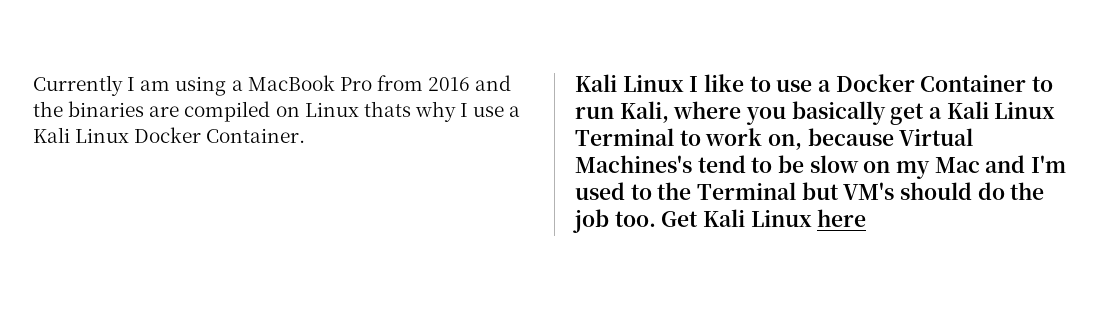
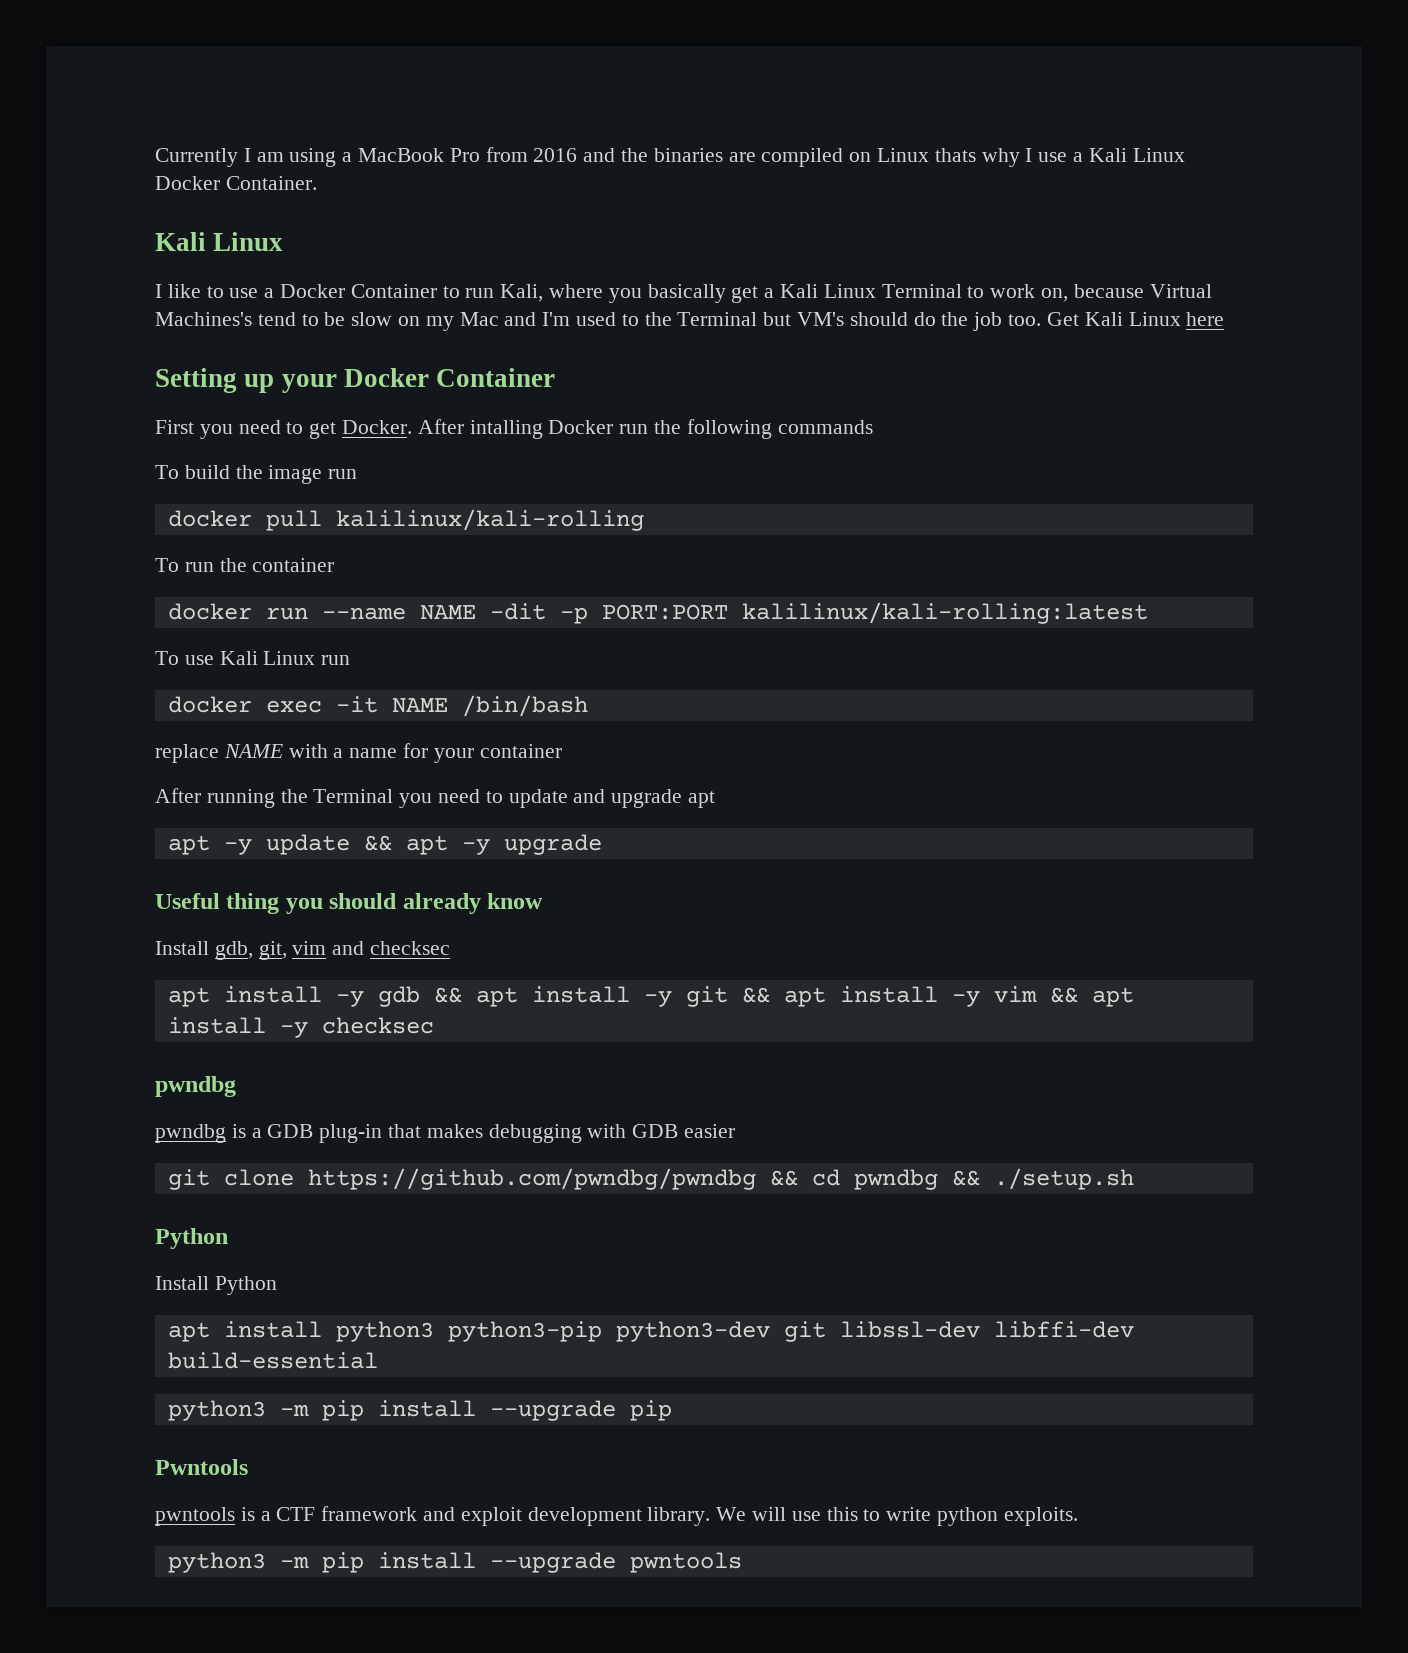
  Currently I am using a MacBook Pro from 2016 and the binaries are compiled on Linux thats why I use a Kali Linux Docker Container.
- Kali Linux I like to use a Docker Container to run Kali, where you basically get a Kali Linux Terminal to work on, because Virtual Machines's tend to be slow on my Mac and I'm used to the Terminal but VM's should do the job too.
+ Kali Linux
+ I like to use a Docker Container to run Kali, where you basically get a Kali Linux Terminal to work on, because Virtual Machines's tend to be slow on my Mac and I'm used to the Terminal but VM's should do the job too.
+ Setting up your Docker Container
+ First you need to get Docker. After intalling Docker run the following commands
+ To build the image run
+ docker pull kalilinux/kali-rolling
+ To run the container
+ docker run --name NAME -dit -p PORT:PORT kalilinux/kali-rolling:latest
+ To use Kali Linux run
+ docker exec -it NAME /bin/bash
+ replace NAME with a name for your container
+ After running the Terminal you need to update and upgrade apt
+ apt -y update && apt -y upgrade
+ Useful thing you should already know
+ Install gdb, git, vim and checksec
+ apt install -y gdb && apt install -y git && apt install -y vim && apt install -y checksec
+ pwndbg
+ pwndbg is a GDB plug-in that makes debugging with GDB easier
+ git clone https://github.com/pwndbg/pwndbg && cd pwndbg && ./setup.sh
+ Python
+ Install Python
+ apt install python3 python3-pip python3-dev git libssl-dev libffi-dev build-essential
+ python3 -m pip install --upgrade pip
+ Pwntools
+ pwntools is a CTF framework and exploit development library. We will use this to write python exploits.
+ python3 -m pip install --upgrade pwntools

